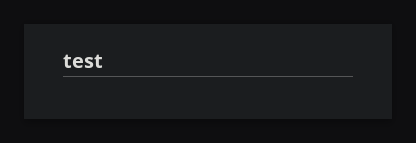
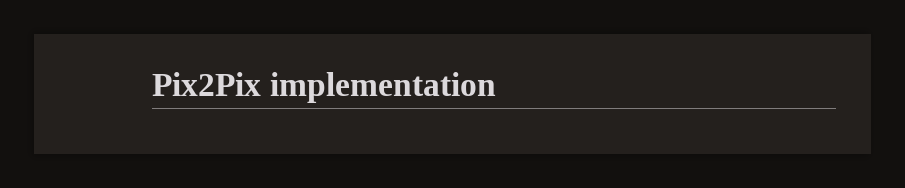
- test
+ Pix2Pix implementation

